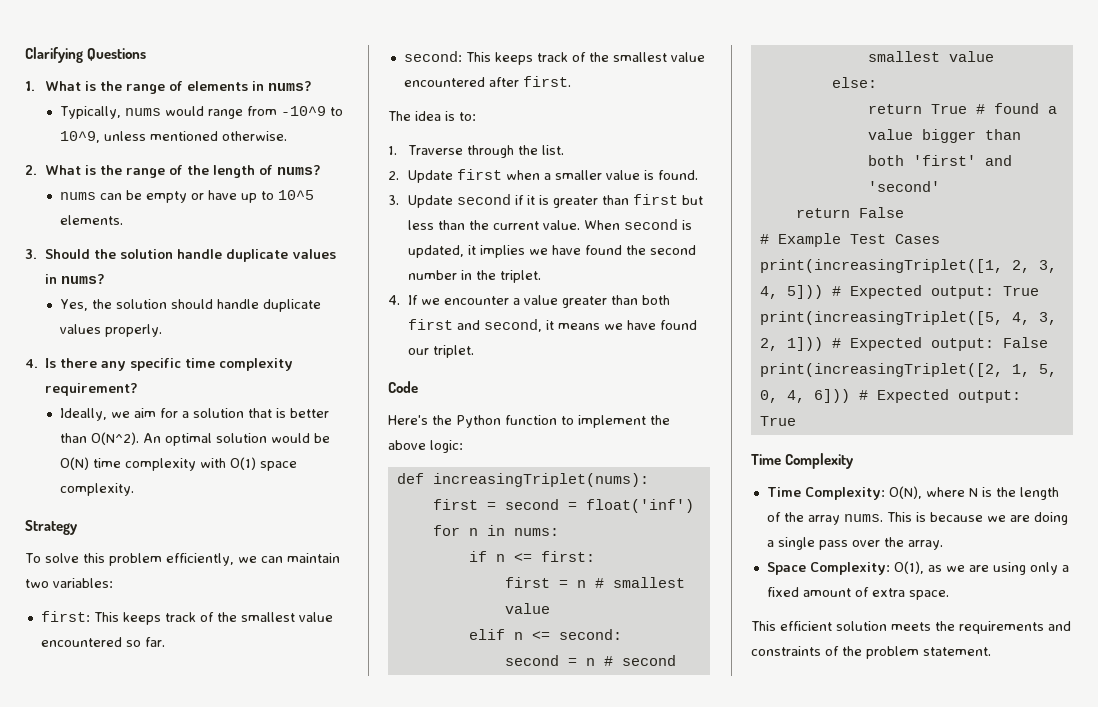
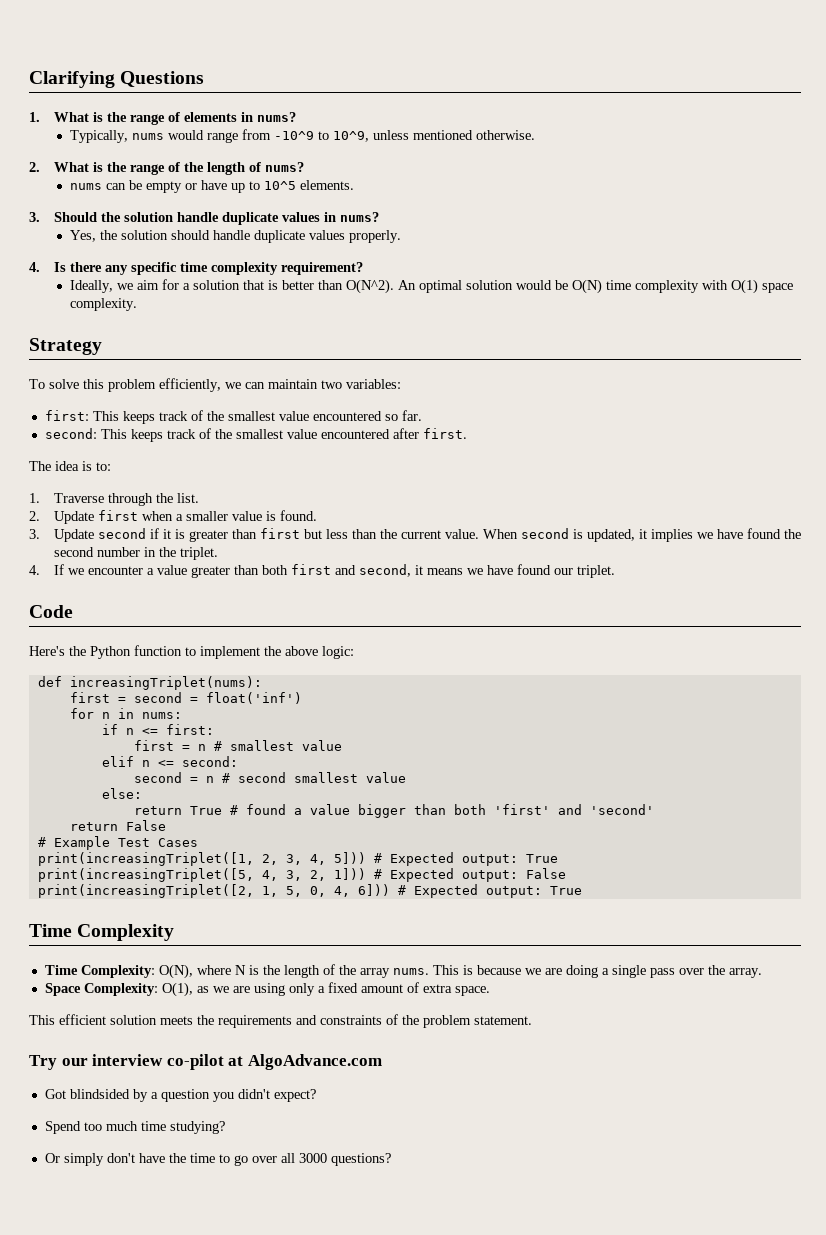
+ Try our interview co-pilot at AlgoAdvance.com
+ Got blindsided by a question you didn't expect?
+ Spend too much time studying?
+ Or simply don't have the time to go over all 3000 questions?

